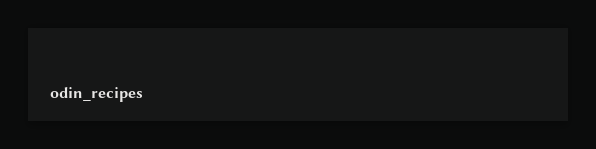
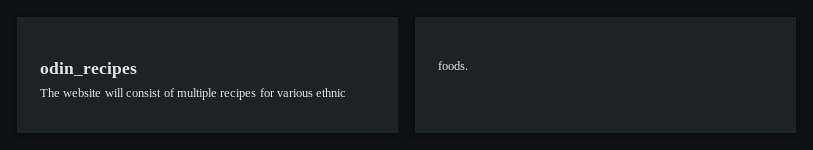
+ The website will consist of multiple recipes for various ethnic foods.

